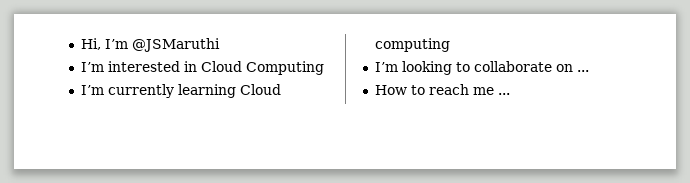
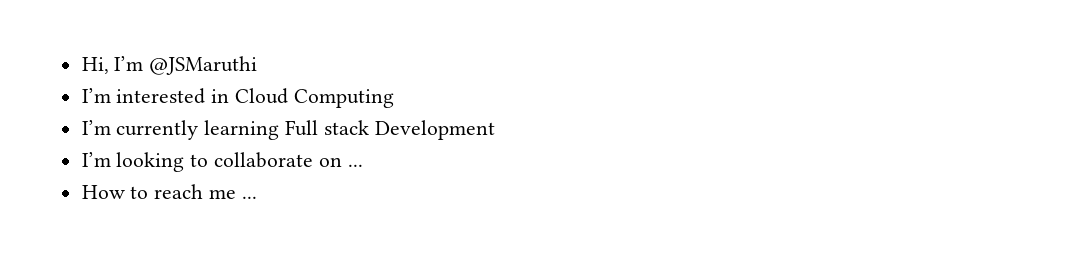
- I’m currently learning Cloud computing
+ I’m currently learning Full stack Development

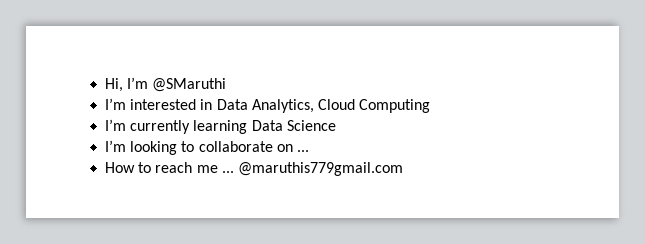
- Hi, I’m @JSMaruthi
+ Hi, I’m @SMaruthi
- I’m interested in Cloud Computing
+ I’m interested in Data Analytics, Cloud Computing
- I’m currently learning Full stack Development
+ I’m currently learning Data Science
+ @maruthis779gmail.com

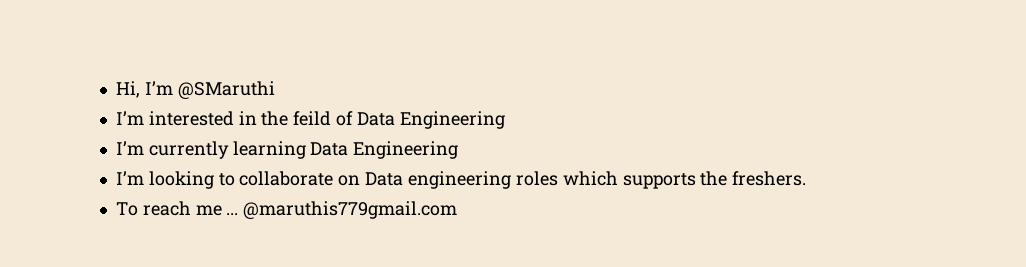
- I’m interested in Data Analytics, Cloud Computing
+ I’m interested in the feild of Data Engineering
- I’m currently learning Data Science
+ I’m currently learning Data Engineering
- I’m looking to collaborate on ...
- How to reach me ...
+ I’m looking to collaborate on Data engineering roles which supports the freshers.
+ To reach me ...

